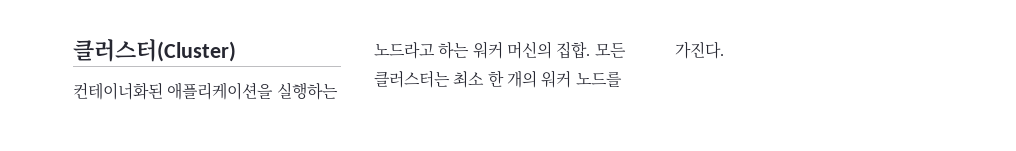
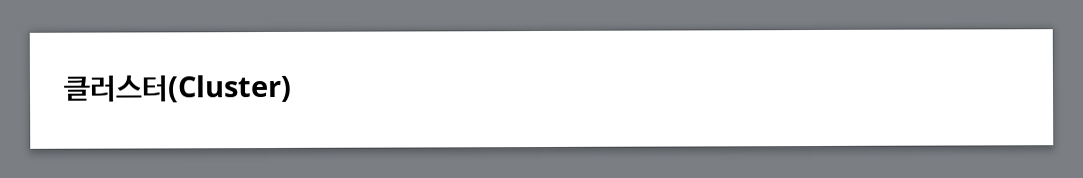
- 컨테이너화된 애플리케이션을 실행하는 노드라고 하는 워커 머신의 집합. 모든 클러스터는 최소 한 개의 워커 노드를 가진다.

